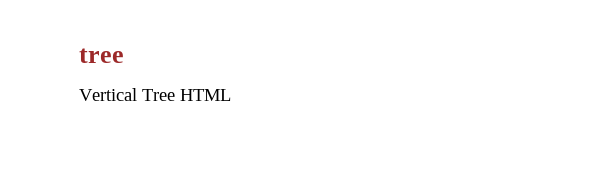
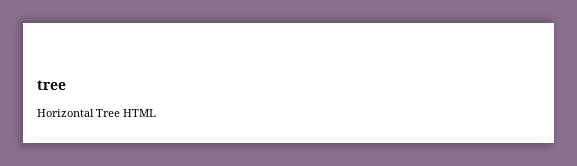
- Vertical Tree HTML
+ Horizontal Tree HTML

